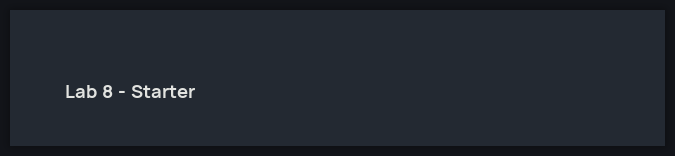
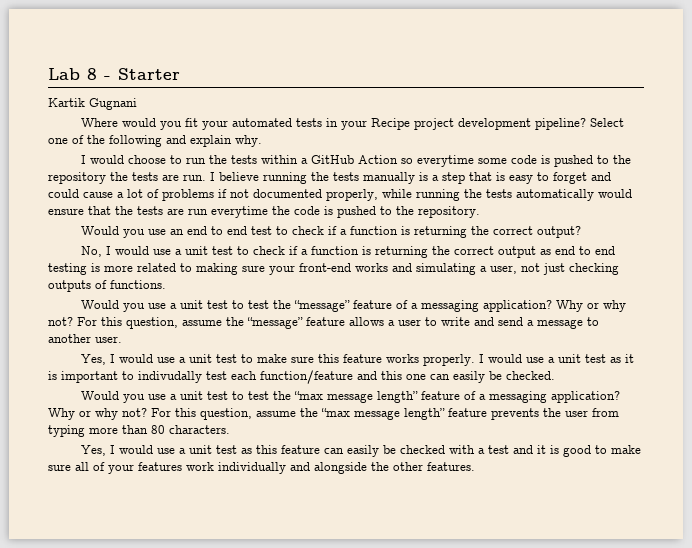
+ Kartik Gugnani
+ Where would you fit your automated tests in your Recipe project development pipeline? Select one of the following and explain why.
+ I would choose to run the tests within a GitHub Action so everytime some code is pushed to the repository the tests are run. I believe running the tests manually is a step that is easy to forget and could cause a lot of problems if not documented properly, while running the tests automatically would ensure that the tests are run everytime the code is pushed to the repository.
+ Would you use an end to end test to check if a function is returning the correct output?
+ No, I would use a unit test to check if a function is returning the correct output as end to end testing is more related to making sure your front-end works and simulating a user, not just checking outputs of functions.
+ Would you use a unit test to test the “message” feature of a messaging application? Why or why not? For this question, assume the “message” feature allows a user to write and send a message to another user.
+ Yes, I would use a unit test to make sure this feature works properly. I would use a unit test as it is important to indivudally test each function/feature and this one can easily be checked.
+ Would you use a unit test to test the “max message length” feature of a messaging application? Why or why not? For this question, assume the “max message length” feature prevents the user from typing more than 80 characters.
+ Yes, I would use a unit test as this feature can easily be checked with a test and it is good to make sure all of your features work individually and alongside the other features.

